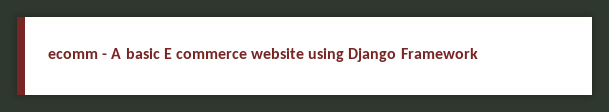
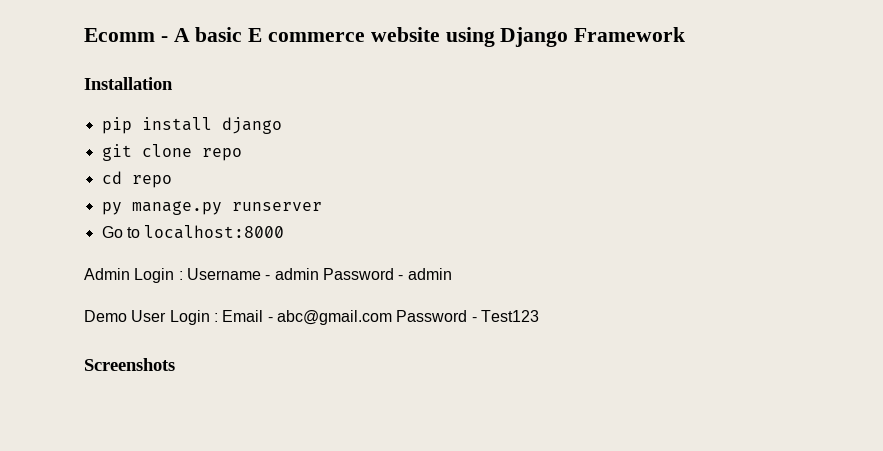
- ecomm - A basic E commerce website using Django Framework
+ Ecomm - A basic E commerce website using Django Framework
+ Installation
+ pip install django
+ git clone repo
+ cd repo
+ py manage.py runserver
+ Go to localhost:8000
+ Admin Login : Username - admin Password - admin
+ Demo User Login : Email - abc@gmail.com Password - Test123
+ Screenshots

